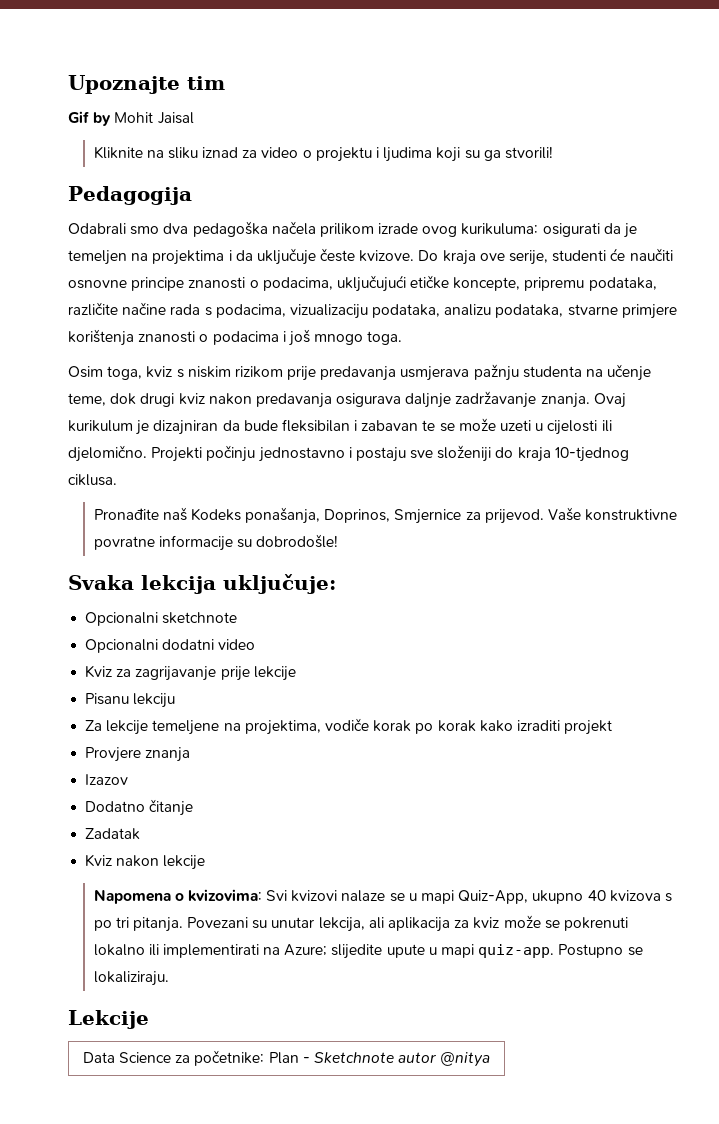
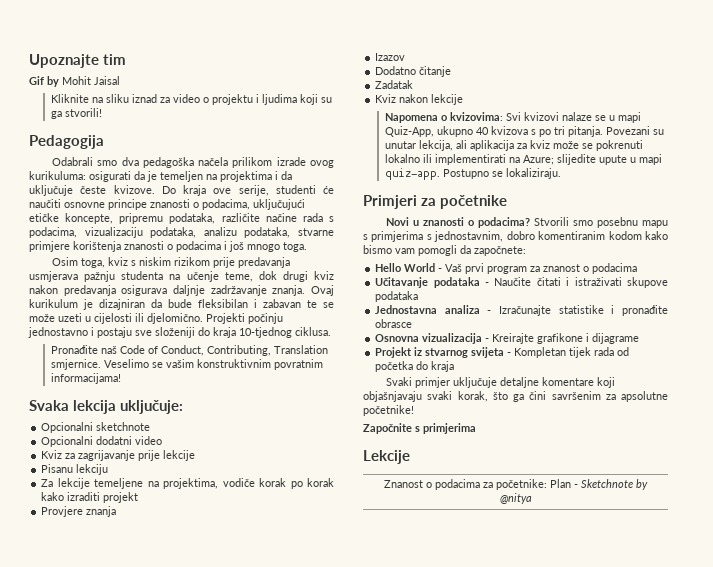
- Pronađite naš Kodeks ponašanja, Doprinos, Smjernice za prijevod. Vaše konstruktivne povratne informacije su dobrodošle!
+ Pronađite naš Code of Conduct, Contributing, Translation smjernice. Veselimo se vašim konstruktivnim povratnim informacijama!
+ Primjeri za početnike
+ Novi u znanosti o podacima? Stvorili smo posebnu mapu s primjerima s jednostavnim, dobro komentiranim kodom kako bismo vam pomogli da započnete:
+ Hello World - Vaš prvi program za znanost o podacima
+ Učitavanje podataka - Naučite čitati i istraživati skupove podataka
+ Jednostavna analiza - Izračunajte statistike i pronađite obrasce
+ Osnovna vizualizacija - Kreirajte grafikone i dijagrame
+ Projekt iz stvarnog svijeta - Kompletan tijek rada od početka do kraja
+ Svaki primjer uključuje detaljne komentare koji objašnjavaju svaki korak, što ga čini savršenim za apsolutne početnike!
+ Započnite s primjerima
  Lekcije
- Data Science za početnike: Plan - Sketchnote autor @nitya
+ Znanost o podacima za početnike: Plan - Sketchnote by @nitya

